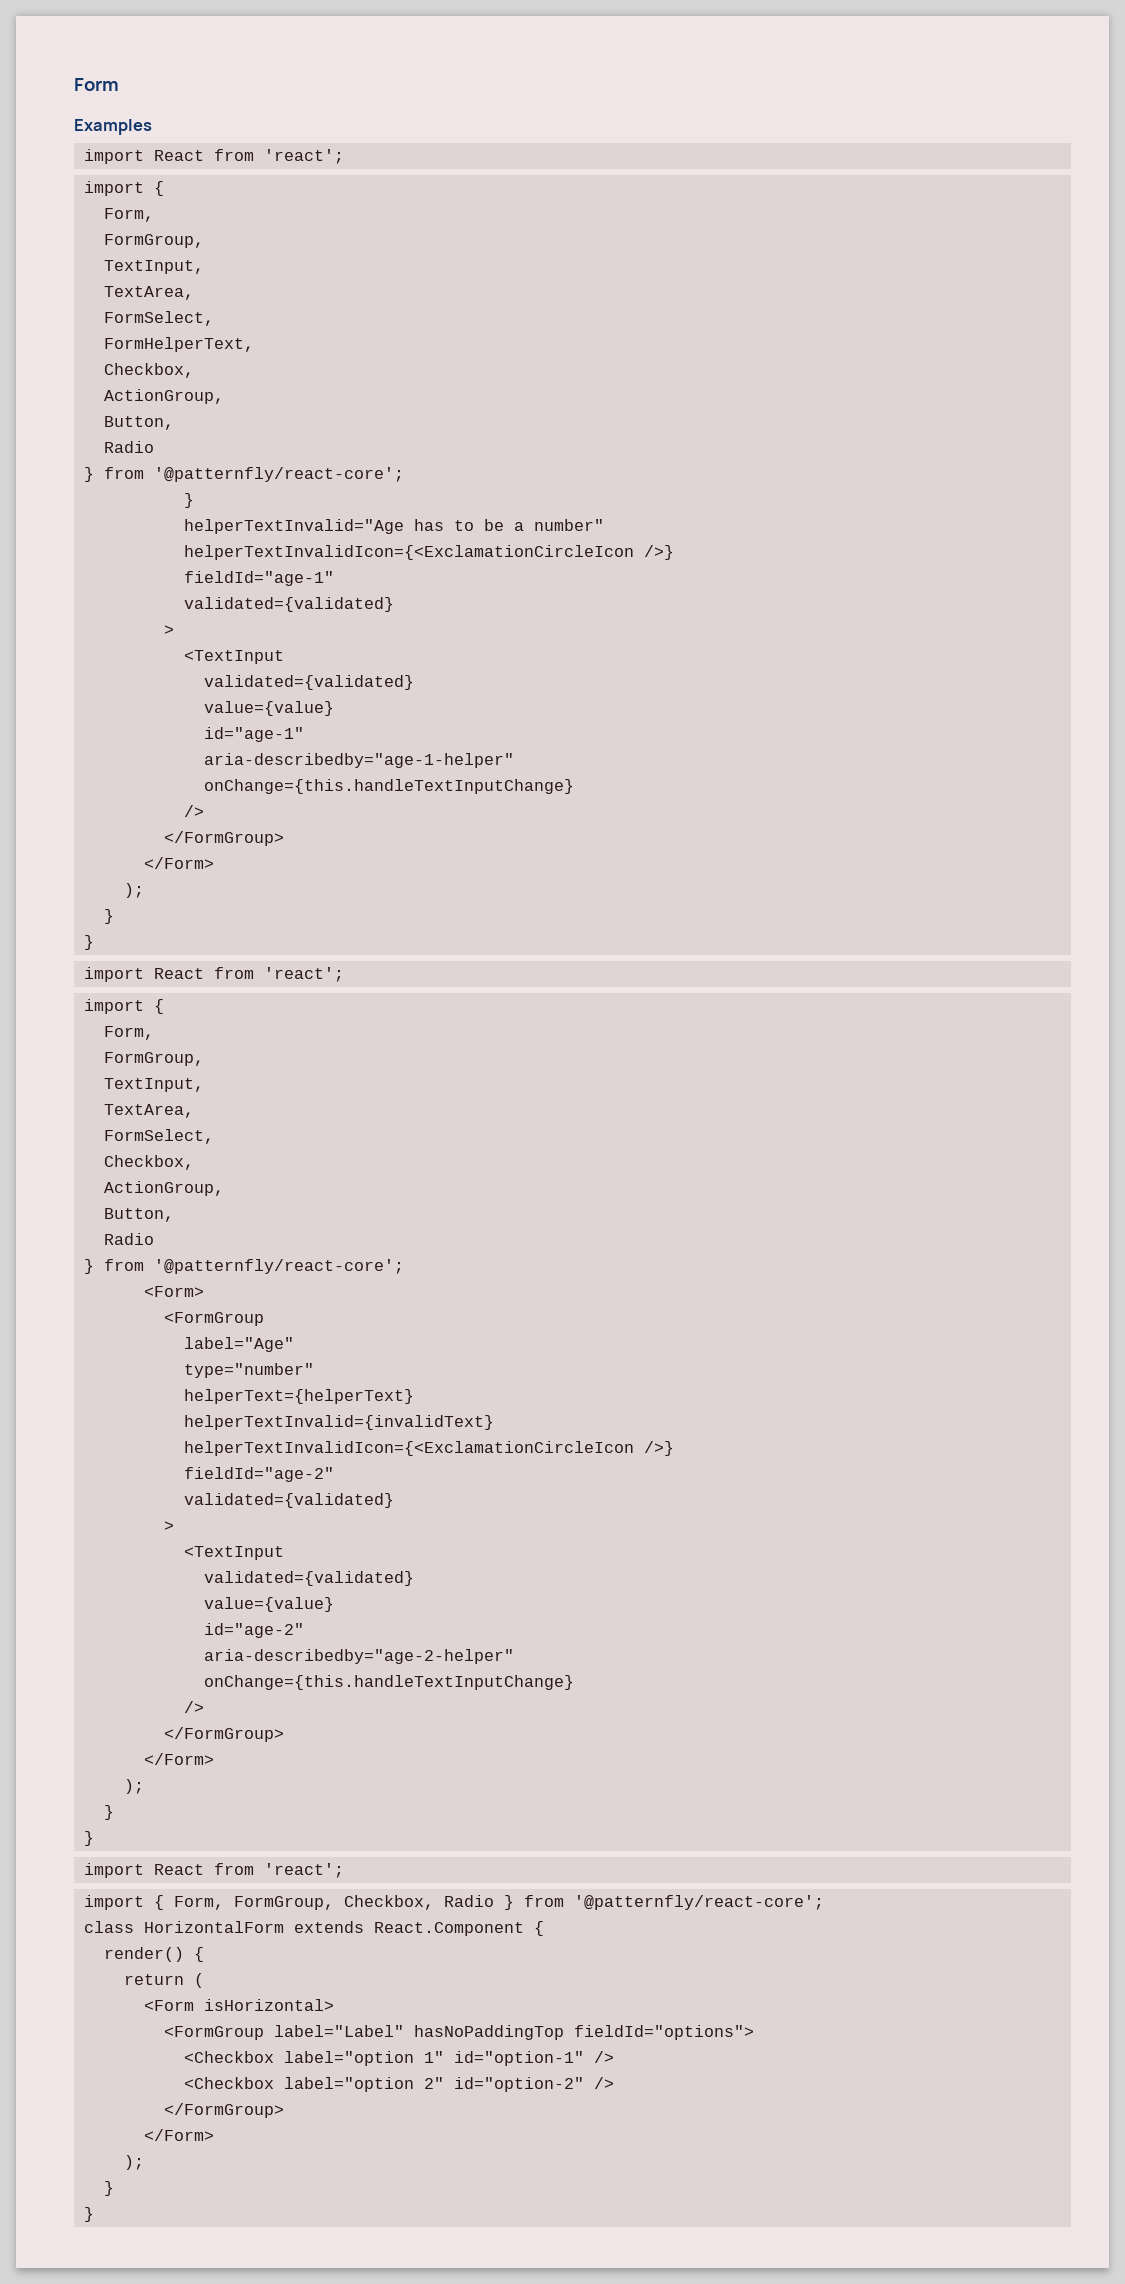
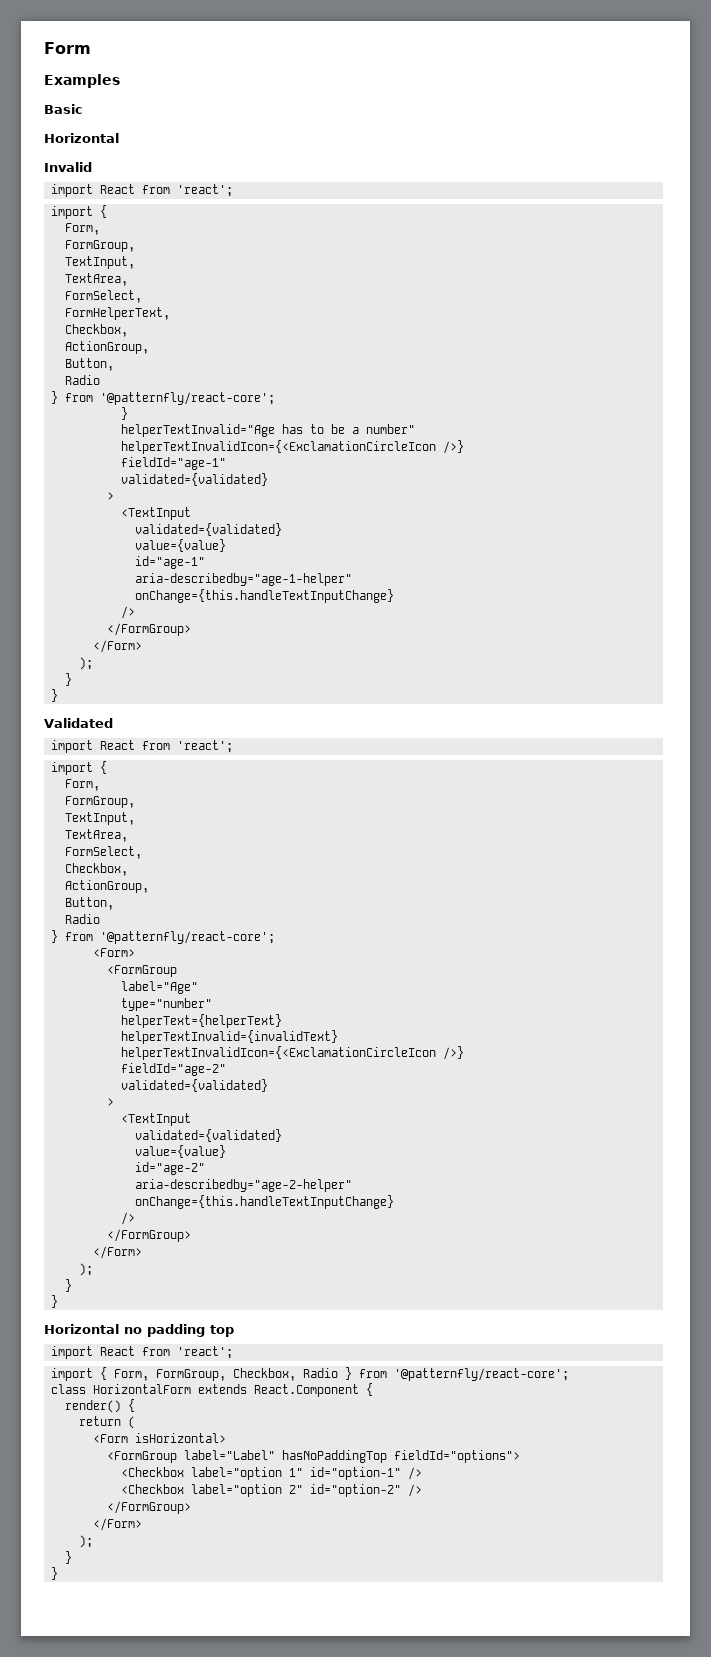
+ Basic
+ Horizontal
+ Invalid
+ Validated
+ Horizontal no padding top

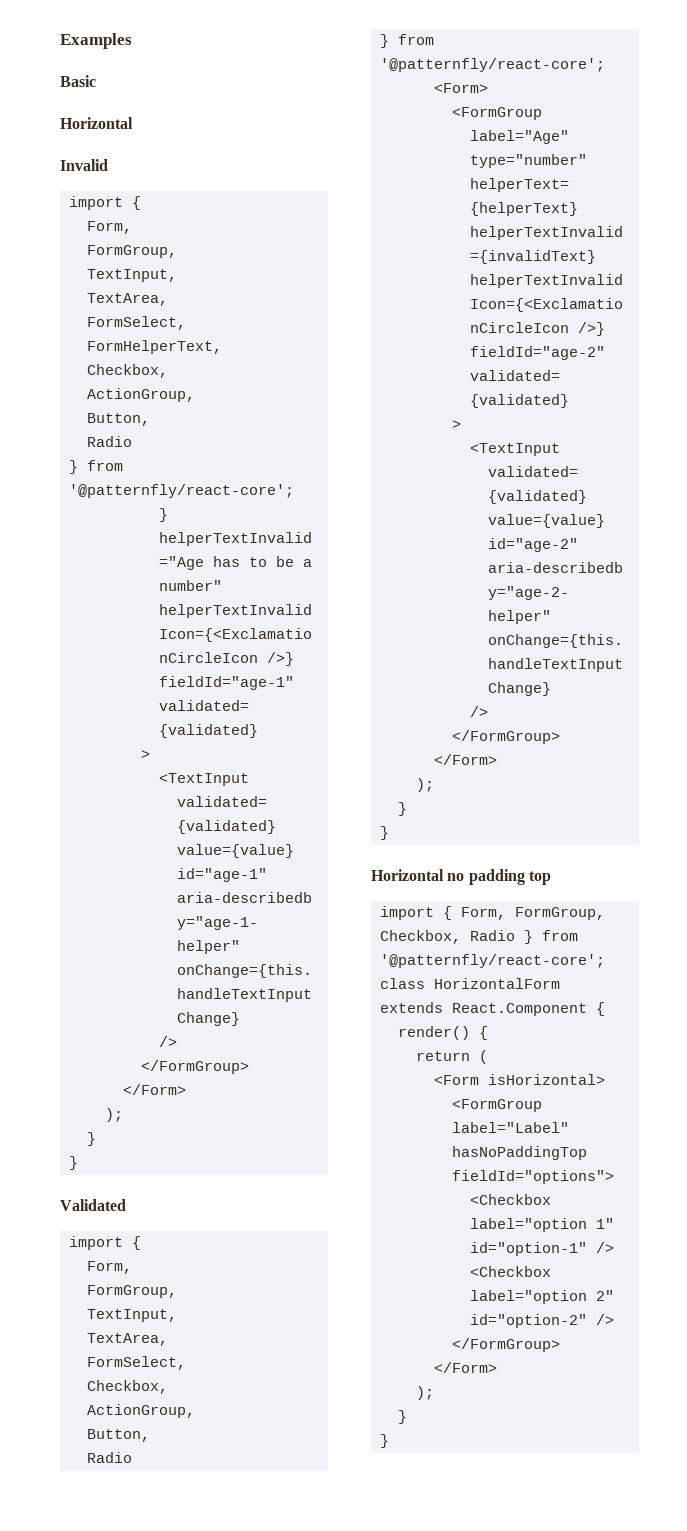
- Form
  Invalid
- import React from 'react';
  Validated
- import React from 'react';
  Horizontal no padding top
- import React from 'react';

